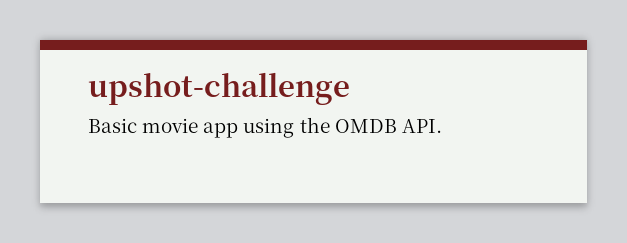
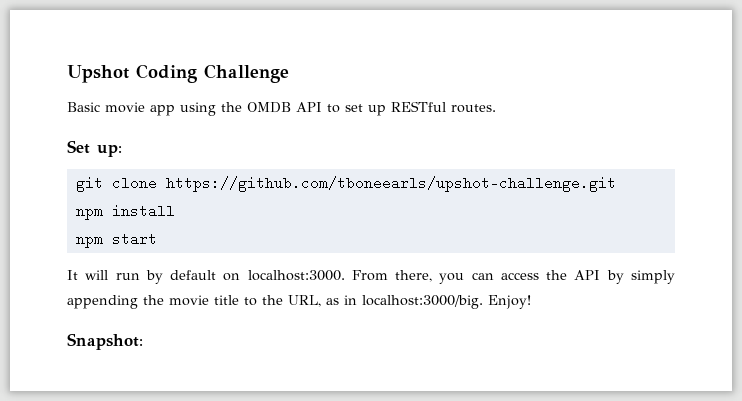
- upshot-challenge
+ Upshot Coding Challenge
- Basic movie app using the OMDB API.
+ Basic movie app using the OMDB API to set up RESTful routes.
+ Set up:
+ git clone https://github.com/tboneearls/upshot-challenge.git
+ npm install
+ npm start
+ It will run by default on localhost:3000. From there, you can access the API by simply appending the movie title to the URL, as in localhost:3000/big. Enjoy!
+ Snapshot:

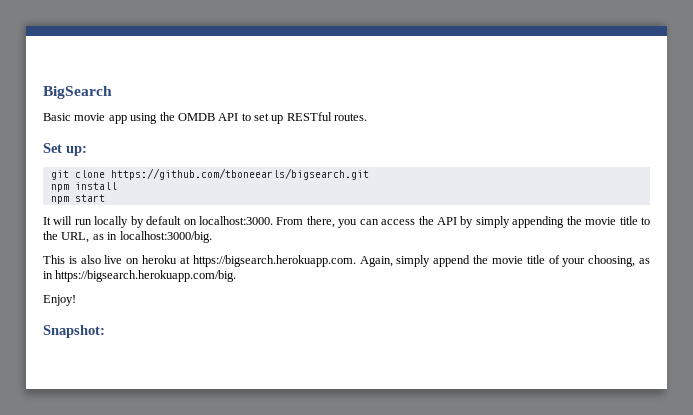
- Upshot Coding Challenge
+ BigSearch
- git clone https://github.com/tboneearls/upshot-challenge.git
+ git clone https://github.com/tboneearls/bigsearch.git
- It will run by default on localhost:3000.
+ It will run locally by default on localhost:3000.
- From there, you can access the API by simply appending the movie title to the URL, as in localhost:3000/big. Enjoy!
+ From there, you can access the API by simply appending the movie title to the URL, as in localhost:3000/big.
+ This is also live on heroku at https://bigsearch.herokuapp.com. Again, simply append the movie title of your choosing, as in https://bigsearch.herokuapp.com/big.
+ Enjoy!

